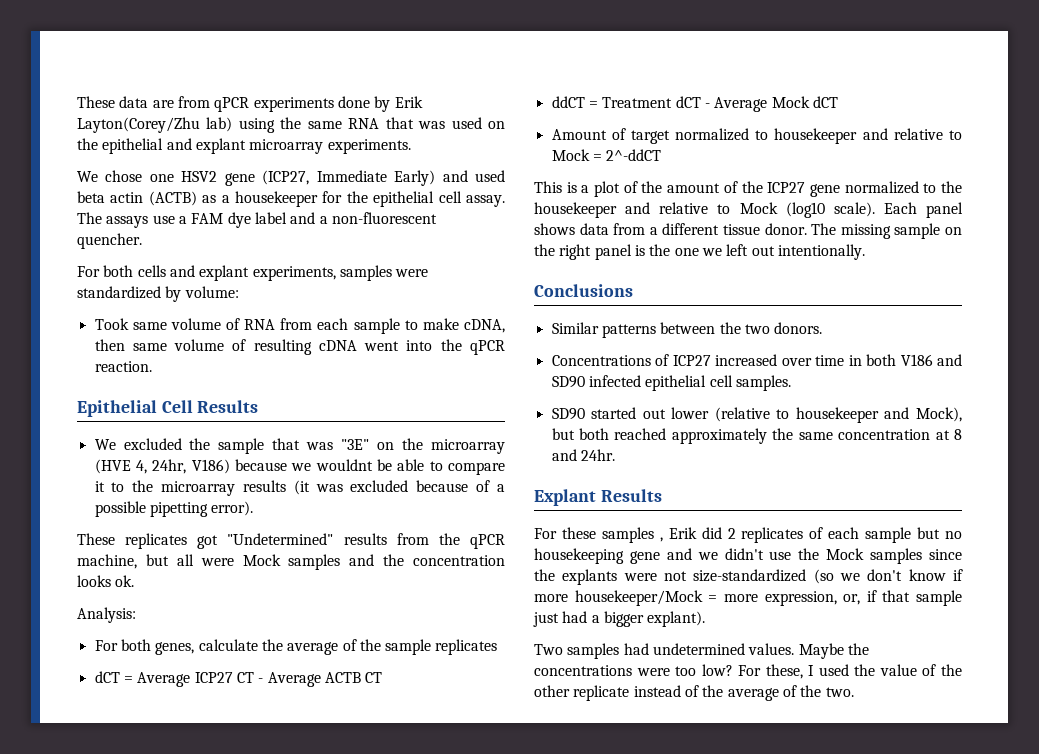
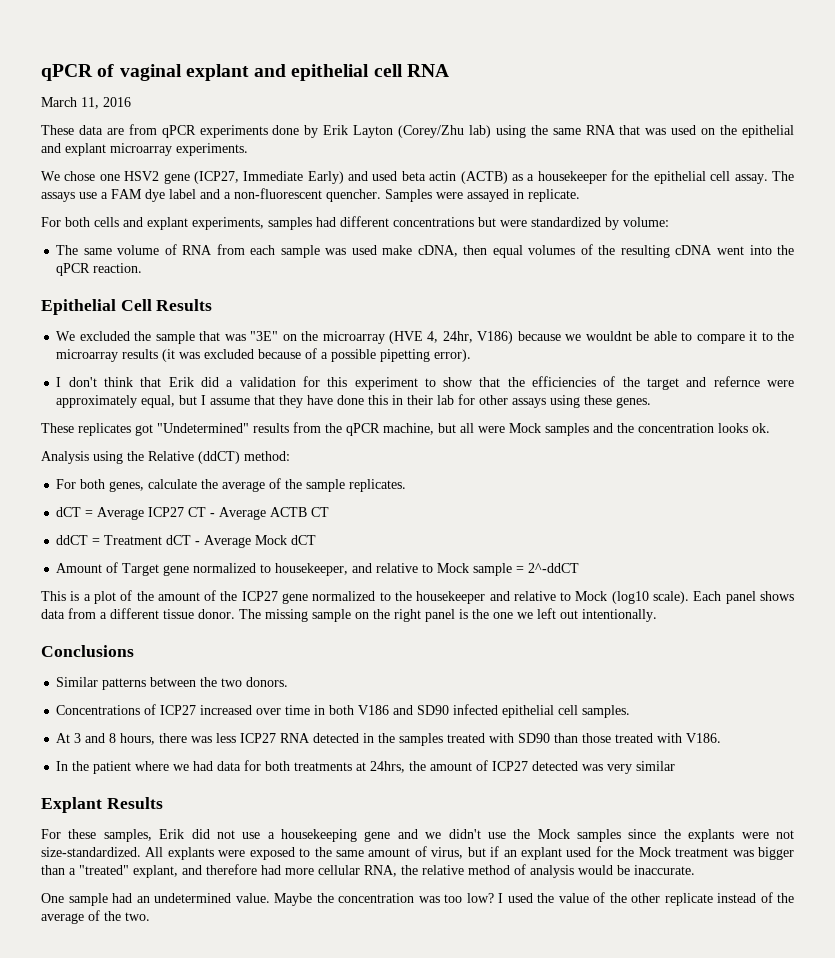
+ qPCR of vaginal explant and epithelial cell RNA
+ March 11, 2016
- These data are from qPCR experiments done by Erik Layton(Corey/Zhu lab) using the same RNA that was used on the epithelial and explant microarray experiments.
+ These data are from qPCR experiments done by Erik Layton (Corey/Zhu lab) using the same RNA that was used on the epithelial and explant microarray experiments.
+ Samples were assayed in replicate.
- For both cells and explant experiments, samples were standardized by volume:
+ For both cells and explant experiments, samples had different concentrations but were standardized by volume:
- Took same volume of RNA from each sample to make cDNA, then same volume of resulting cDNA went into the qPCR reaction.
+ The same volume of RNA from each sample was used make cDNA, then equal volumes of the resulting cDNA went into the qPCR reaction.
+ I don't think that Erik did a validation for this experiment to show that the efficiencies of the target and refernce were approximately equal, but I assume that they have done this in their lab for other assays using these genes.
- Analysis:
+ Analysis using the Relative (ddCT) method:
- For both genes, calculate the average of the sample replicates
+ For both genes, calculate the average of the sample replicates.
- Amount of target normalized to housekeeper and relative to Mock = 2^-ddCT
+ Amount of Target gene normalized to housekeeper, and relative to Mock sample = 2^-ddCT
- SD90 started out lower (relative to housekeeper and Mock), but both reached approximately the same concentration at 8 and 24hr.
+ At 3 and 8 hours, there was less ICP27 RNA detected in the samples treated with SD90 than those treated with V186.
+ In the patient where we had data for both treatments at 24hrs, the amount of ICP27 detected was very similar
  Explant Results
- For these samples , Erik did 2 replicates of each sample but no housekeeping gene and we didn't use the Mock samples since the explants were not size-standardized (so we don't know if more housekeeper/Mock = more expression, or, if that sample just had a bigger explant).
- Two samples had undetermined values. Maybe the concentrations were too low? For these, I used the value of the other replicate instead of the average of the two.
+ For these samples, Erik did not use a housekeeping gene and we didn't use the Mock samples since the explants were not size-standardized. All explants were exposed to the same amount of virus, but if an explant used for the Mock treatment was bigger than a "treated" explant, and therefore had more cellular RNA, the relative method of analysis would be inaccurate.
+ One sample had an undetermined value. Maybe the concentration was too low? I used the value of the other replicate instead of the average of the two.

